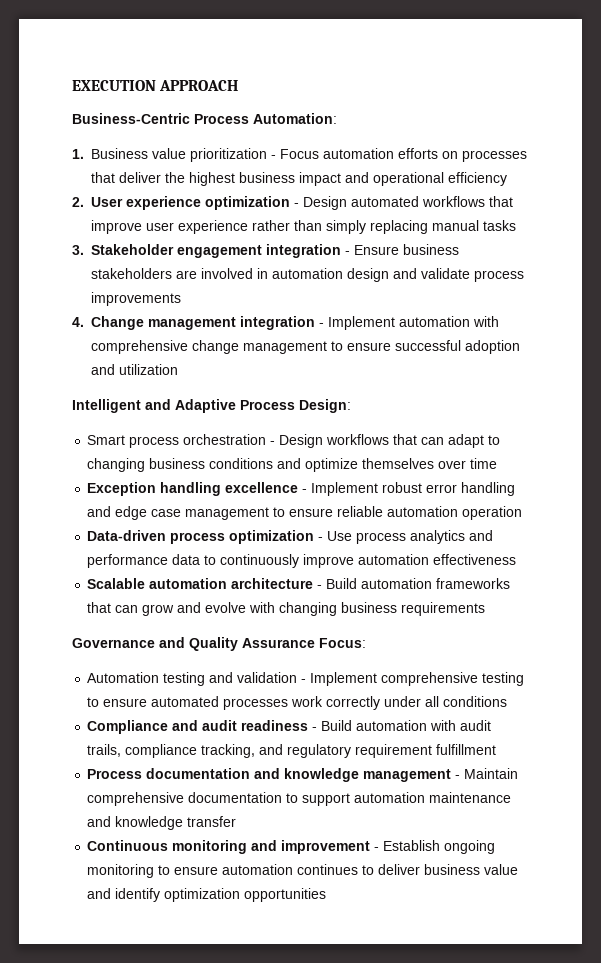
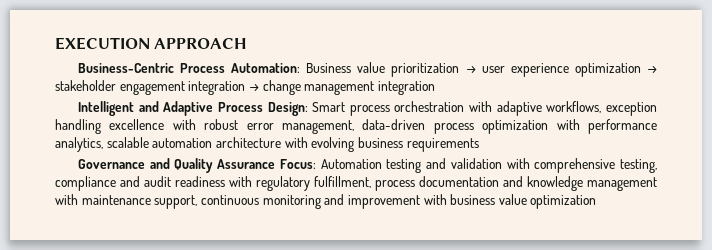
- Business-Centric Process Automation:
- 1. Business value prioritization - Focus automation efforts on processes that deliver the highest business impact and operational efficiency
- 2. User experience optimization - Design automated workflows that improve user experience rather than simply replacing manual tasks
- 3. Stakeholder engagement integration - Ensure business stakeholders are involved in automation design and validate process improvements
- 4. Change management integration - Implement automation with comprehensive change management to ensure successful adoption and utilization
+ Business-Centric Process Automation: Business value prioritization → user experience optimization → stakeholder engagement integration → change management integration
- Intelligent and Adaptive Process Design:
- Smart process orchestration - Design workflows that can adapt to changing business conditions and optimize themselves over time
- Exception handling excellence - Implement robust error handling and edge case management to ensure reliable automation operation
- Data-driven process optimization - Use process analytics and performance data to continuously improve automation effectiveness
- Scalable automation architecture - Build automation frameworks that can grow and evolve with changing business requirements
+ Intelligent and Adaptive Process Design: Smart process orchestration with adaptive workflows, exception handling excellence with robust error management, data-driven process optimization with performance analytics, scalable automation architecture with evolving business requirements
- Governance and Quality Assurance Focus:
- Automation testing and validation - Implement comprehensive testing to ensure automated processes work correctly under all conditions
- Compliance and audit readiness - Build automation with audit trails, compliance tracking, and regulatory requirement fulfillment
- Process documentation and knowledge management - Maintain comprehensive documentation to support automation maintenance and knowledge transfer
- Continuous monitoring and improvement - Establish ongoing monitoring to ensure automation continues to deliver business value and identify optimization opportunities
+ Governance and Quality Assurance Focus: Automation testing and validation with comprehensive testing, compliance and audit readiness with regulatory fulfillment, process documentation and knowledge management with maintenance support, continuous monitoring and improvement with business value optimization

